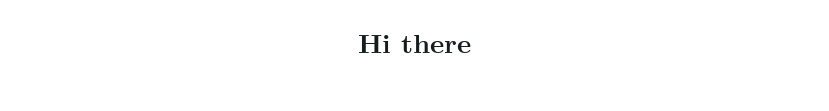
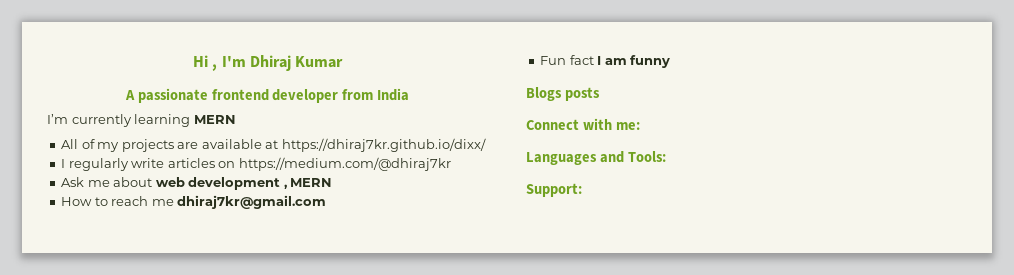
- Hi there
+ Hi , I'm Dhiraj Kumar
+ A passionate frontend developer from India
+ I’m currently learning MERN
+ All of my projects are available at https://dhiraj7kr.github.io/dixx/
+ I regularly write articles on https://medium.com/@dhiraj7kr
+ Ask me about web development , MERN
+ How to reach me dhiraj7kr@gmail.com
+ Fun fact I am funny
+ Blogs posts
+ Connect with me:
+ Languages and Tools:
+ Support:

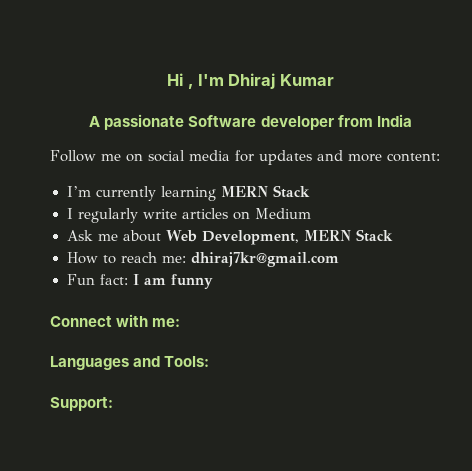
- A passionate frontend developer from India
+ A passionate Software developer from India
- I’m currently learning MERN
- All of my projects are available at https://dhiraj7kr.github.io/dixx/
+ Follow me on social media for updates and more content:
+ I’m currently learning MERN Stack
- I regularly write articles on https://medium.com/@dhiraj7kr
+ I regularly write articles on Medium
- Ask me about web development , MERN
+ Ask me about Web Development, MERN Stack
- How to reach me dhiraj7kr@gmail.com
+ How to reach me: dhiraj7kr@gmail.com
- Fun fact I am funny
+ Fun fact: I am funny
- Blogs posts

